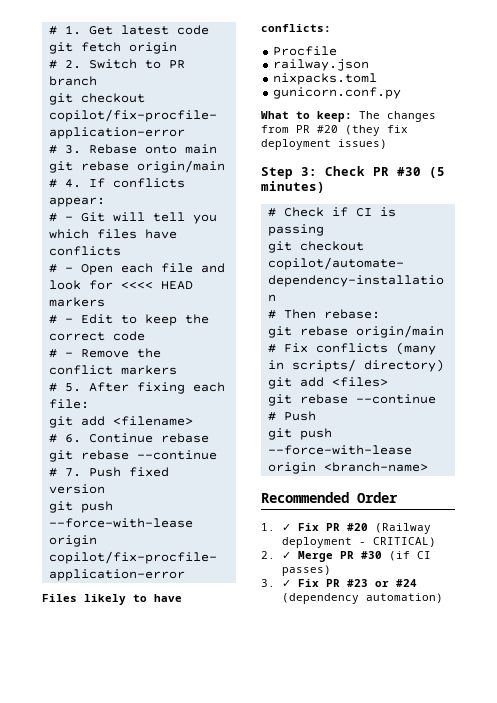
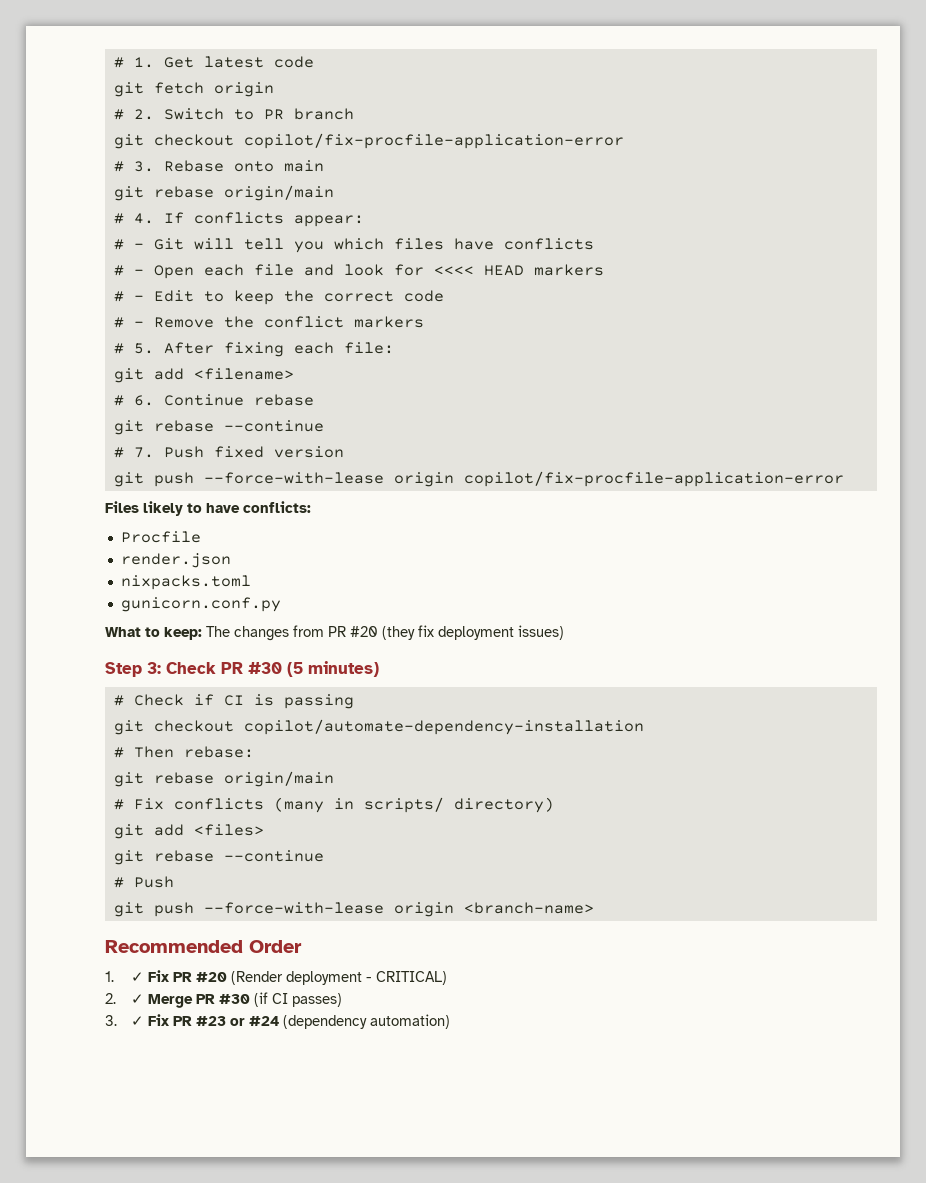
- railway.json
+ render.json
- 1. ✓ Fix PR #20 (Railway deployment - CRITICAL)
+ 1. ✓ Fix PR #20 (Render deployment - CRITICAL)

